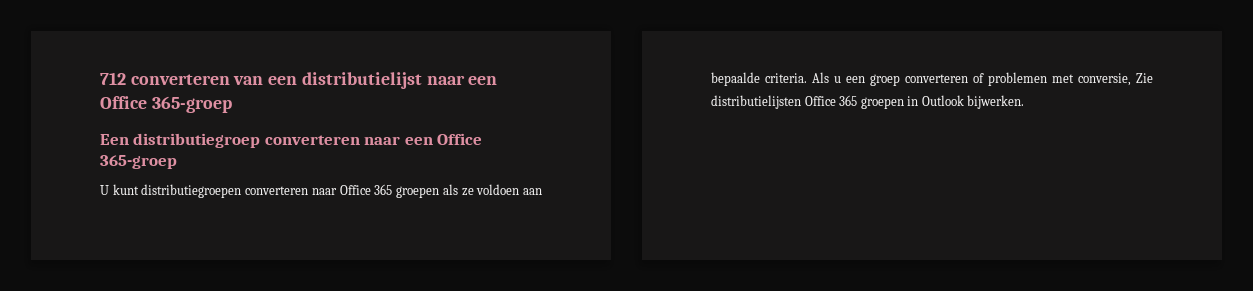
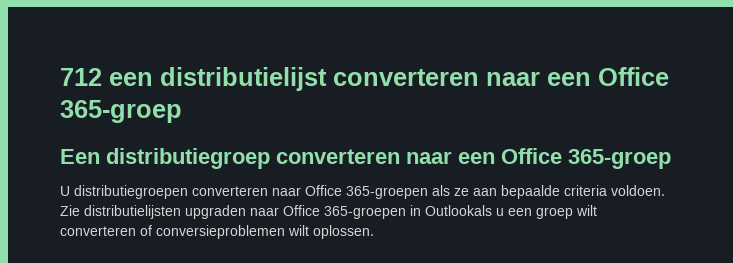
- 712 converteren van een distributielijst naar een Office 365-groep
+ 712 een distributielijst converteren naar een Office 365-groep
- U kunt distributiegroepen converteren naar Office 365 groepen als ze voldoen aan bepaalde criteria. Als u een groep converteren of problemen met conversie, Zie distributielijsten Office 365 groepen in Outlook bijwerken.
+ U distributiegroepen converteren naar Office 365-groepen als ze aan bepaalde criteria voldoen. Zie distributielijsten upgraden naar Office 365-groepen in Outlookals u een groep wilt converteren of conversieproblemen wilt oplossen.

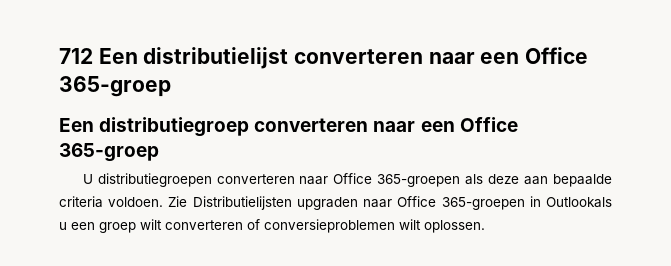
- 712 een distributielijst converteren naar een Office 365-groep
+ 712 Een distributielijst converteren naar een Office 365-groep
- U distributiegroepen converteren naar Office 365-groepen als ze aan bepaalde criteria voldoen.
+ U distributiegroepen converteren naar Office 365-groepen als deze aan bepaalde criteria voldoen.
- Zie distributielijsten upgraden naar Office 365-groepen in Outlookals u een groep wilt converteren of conversieproblemen wilt oplossen.
+ Zie Distributielijsten upgraden naar Office 365-groepen in Outlookals u een groep wilt converteren of conversieproblemen wilt oplossen.

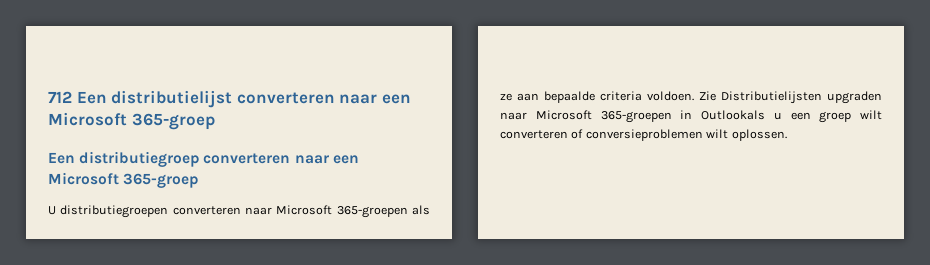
- 712 Een distributielijst converteren naar een Office 365-groep
+ 712 Een distributielijst converteren naar een Microsoft 365-groep
- Een distributiegroep converteren naar een Office 365-groep
+ Een distributiegroep converteren naar een Microsoft 365-groep
- U distributiegroepen converteren naar Office 365-groepen als deze aan bepaalde criteria voldoen.
+ U distributiegroepen converteren naar Microsoft 365-groepen als ze aan bepaalde criteria voldoen.
- Zie Distributielijsten upgraden naar Office 365-groepen in Outlookals u een groep wilt converteren of conversieproblemen wilt oplossen.
+ Zie Distributielijsten upgraden naar Microsoft 365-groepen in Outlookals u een groep wilt converteren of conversieproblemen wilt oplossen.

